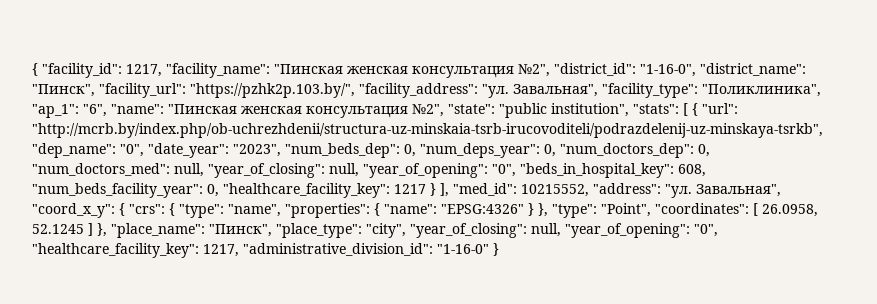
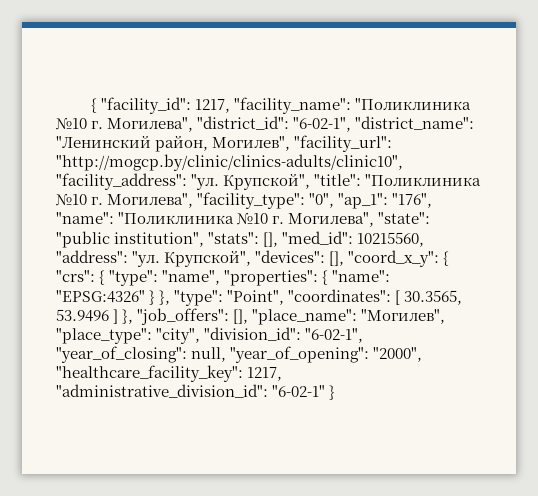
- { "facility_id": 1217, "facility_name": "Пинская женская консультация №2", "district_id": "1-16-0", "district_name": "Пинск", "facility_url": "https://pzhk2p.103.by/", "facility_address": "ул. Завальная", "facility_type": "Поликлиника", "ap_1": "6", "name": "Пинская женская консультация №2", "state": "public institution", "stats": [ { "url": "http://mcrb.by/index.php/ob-uchrezhdenii/structura-uz-minskaia-tsrb-irucovoditeli/podrazdelenij-uz-minskaya-tsrkb", "dep_name": "0", "date_year": "2023", "num_beds_dep": 0, "num_deps_year": 0, "num_doctors_dep": 0, "num_doctors_med": null, "year_of_closing": null, "year_of_opening": "0", "beds_in_hospital_key": 608, "num_beds_facility_year": 0, "healthcare_facility_key": 1217 } ], "med_id": 10215552, "address": "ул. Завальная", "coord_x_y": { "crs": { "type": "name", "properties": { "name": "EPSG:4326" } }, "type": "Point", "coordinates": [ 26.0958, 52.1245 ] }, "place_name": "Пинск", "place_type": "city", "year_of_closing": null, "year_of_opening": "0", "healthcare_facility_key": 1217, "administrative_division_id": "1-16-0" }
+ { "facility_id": 1217, "facility_name": "Поликлиника №10 г. Могилева", "district_id": "6-02-1", "district_name": "Ленинский район, Могилев", "facility_url": "http://mogcp.by/clinic/clinics-adults/clinic10", "facility_address": "ул. Крупской", "title": "Поликлиника №10 г. Могилева", "facility_type": "0", "ap_1": "176", "name": "Поликлиника №10 г. Могилева", "state": "public institution", "stats": [], "med_id": 10215560, "address": "ул. Крупской", "devices": [], "coord_x_y": { "crs": { "type": "name", "properties": { "name": "EPSG:4326" } }, "type": "Point", "coordinates": [ 30.3565, 53.9496 ] }, "job_offers": [], "place_name": "Могилев", "place_type": "city", "division_id": "6-02-1", "year_of_closing": null, "year_of_opening": "2000", "healthcare_facility_key": 1217, "administrative_division_id": "6-02-1" }

